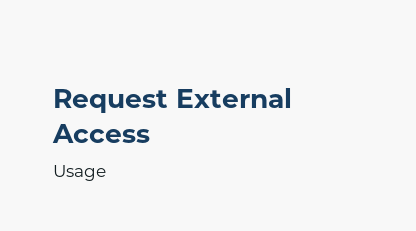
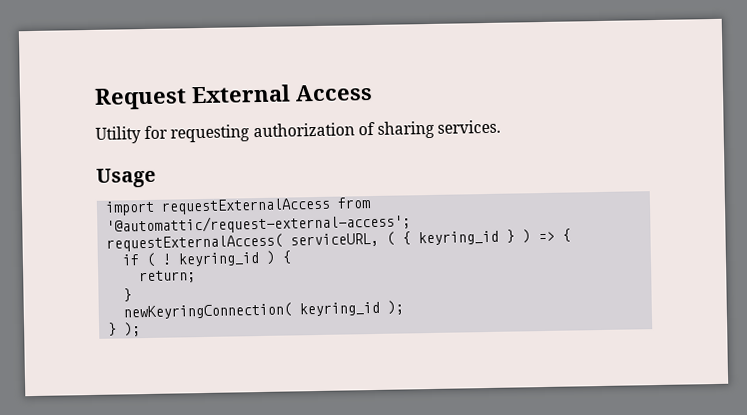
+ Utility for requesting authorization of sharing services.
  Usage
+ import requestExternalAccess from '@automattic/request-external-access';
+ requestExternalAccess( serviceURL, ( { keyring_id } ) => {
+ if ( ! keyring_id ) {
+ return;
+ }
+ newKeyringConnection( keyring_id );
+ } );

